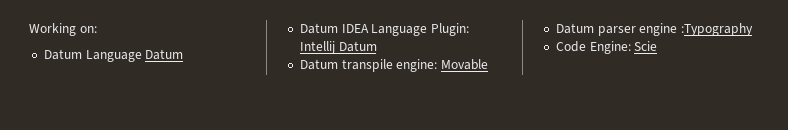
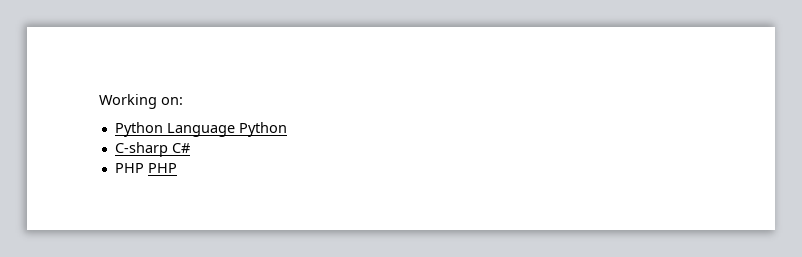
- Datum Language Datum
- Datum IDEA Language Plugin: Intellij Datum
- Datum transpile engine: Movable
- Datum parser engine :Typography
- Code Engine: Scie
+ Python Language Python
+ C-sharp C#
+ PHP PHP

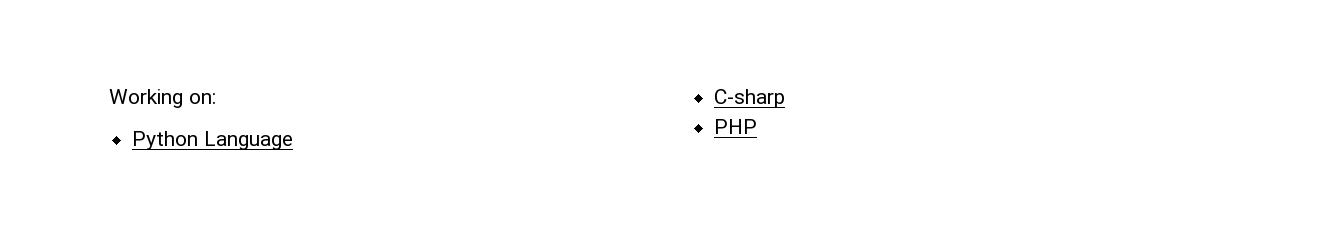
- Python Language Python
+ Python Language
- C-sharp C#
- PHP PHP
+ C-sharp
+ PHP

